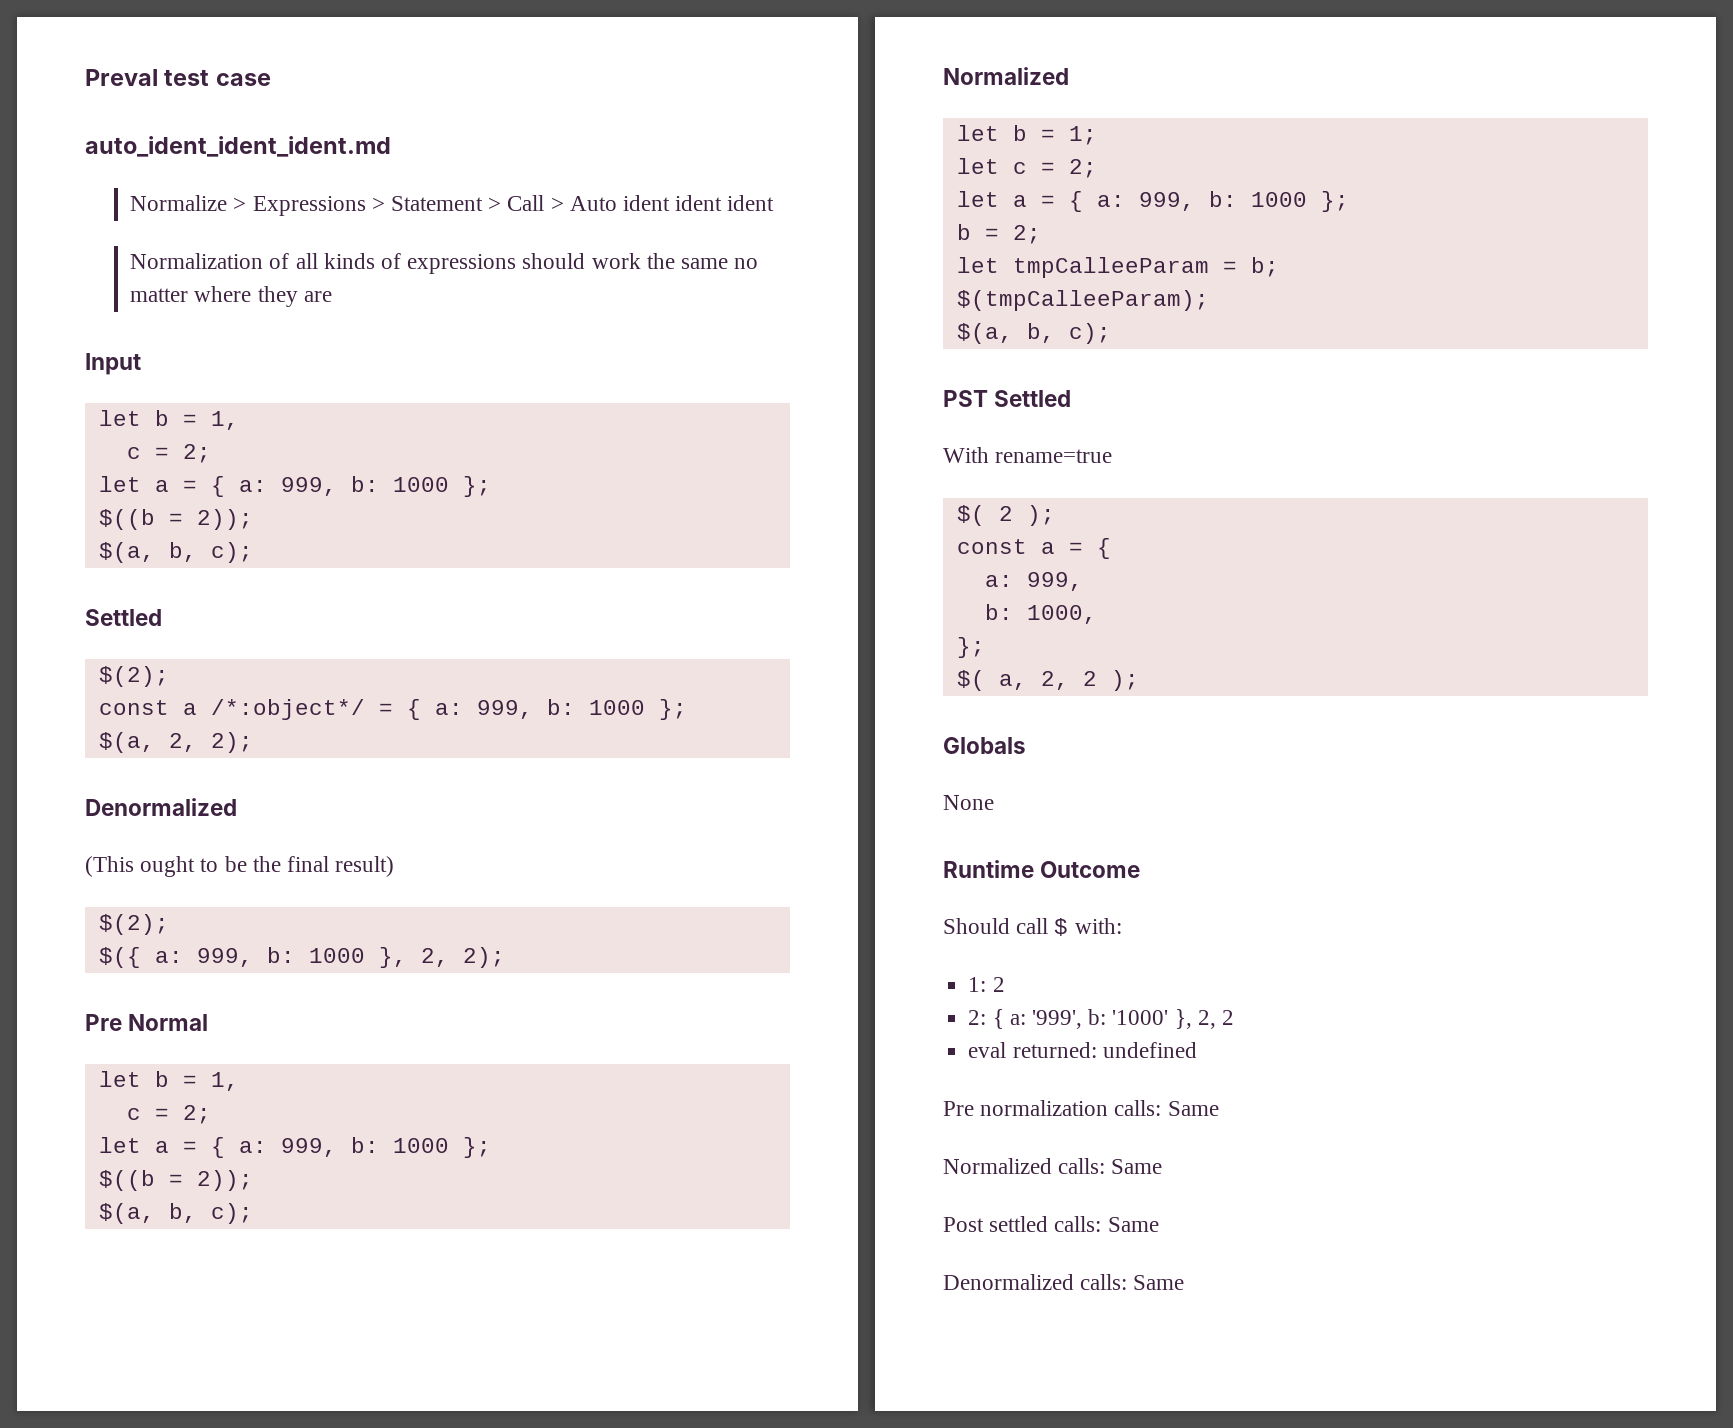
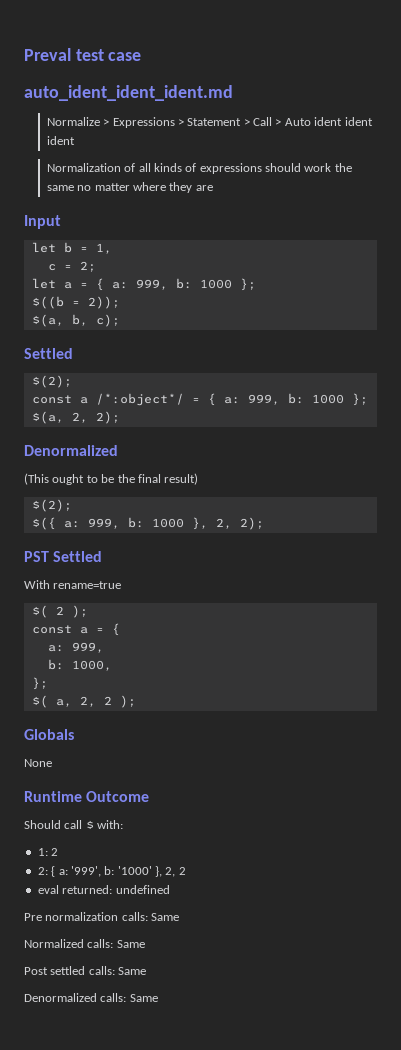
- Pre Normal
- let b = 1,
- c = 2;
- let a = { a: 999, b: 1000 };
- $((b = 2));
- $(a, b, c);
- Normalized
- let b = 1;
- let c = 2;
- let a = { a: 999, b: 1000 };
- b = 2;
- let tmpCalleeParam = b;
- $(tmpCalleeParam);
- $(a, b, c);

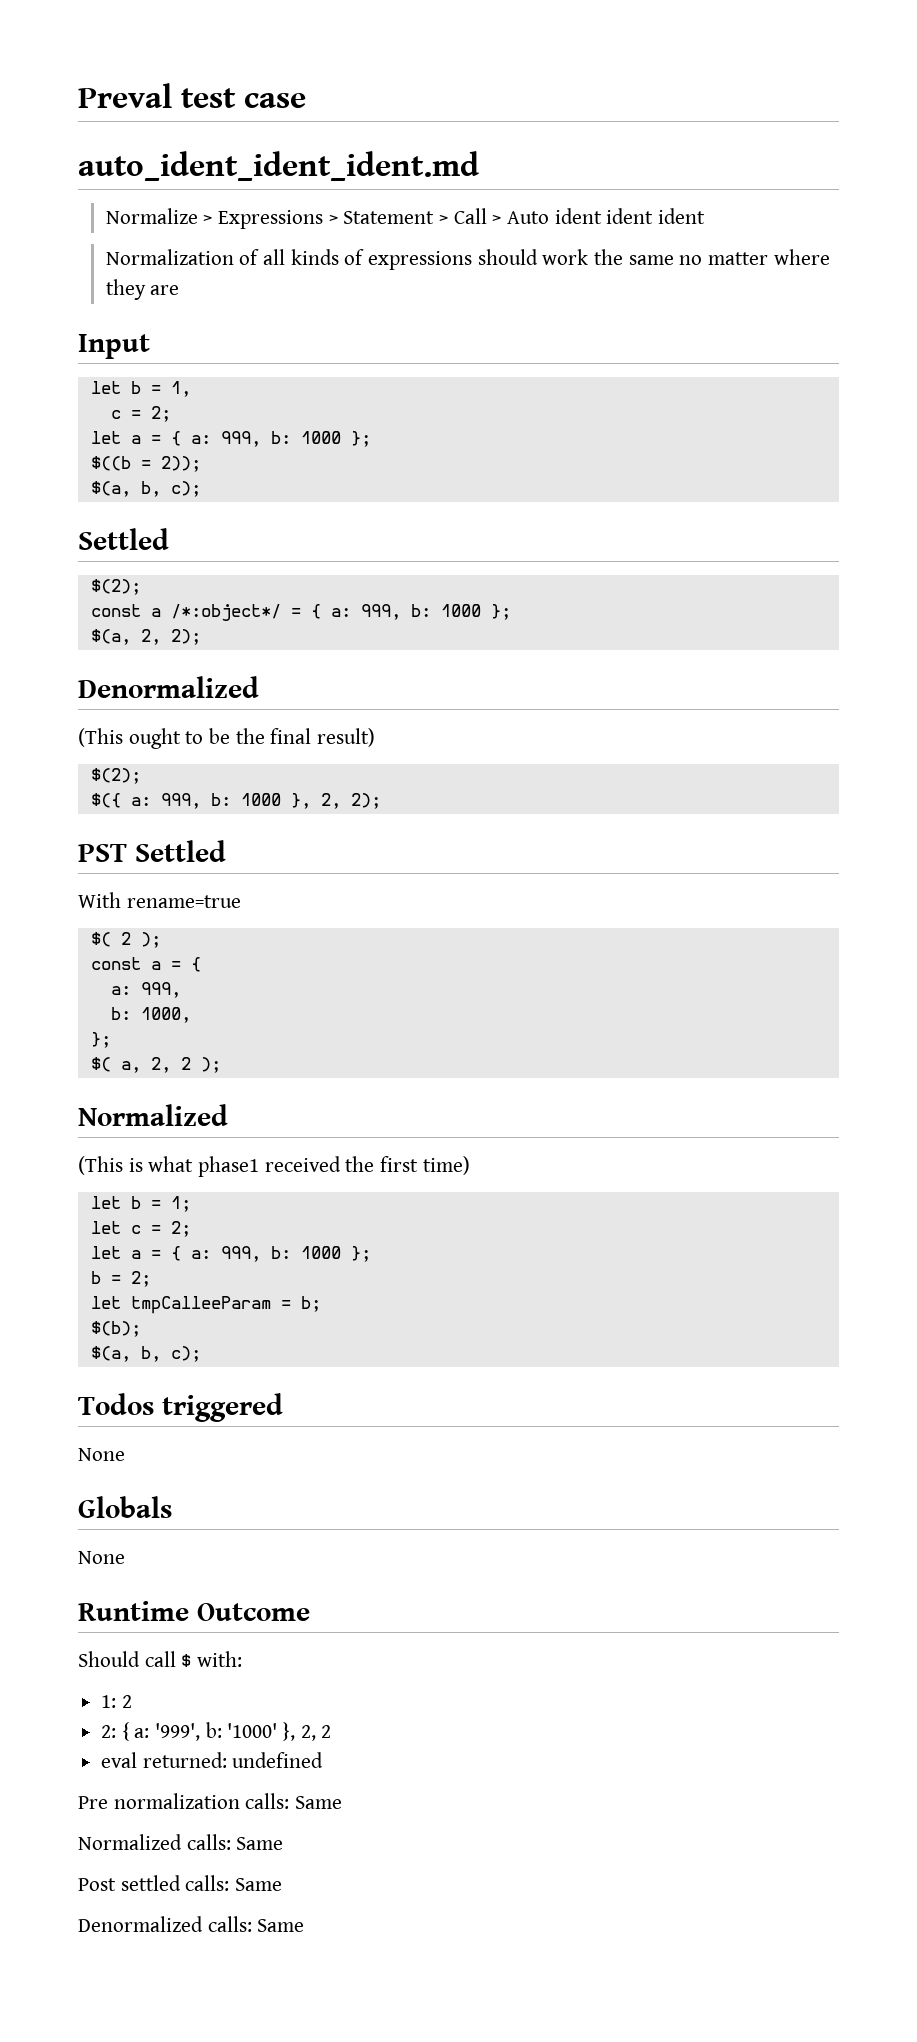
  $( a, 2, 2 );
+ Normalized
+ (This is what phase1 received the first time)
+ let b = 1;
+ let c = 2;
+ let a = { a: 999, b: 1000 };
+ b = 2;
+ let tmpCalleeParam = b;
+ $(b);
+ $(a, b, c);
+ Todos triggered
+ None

